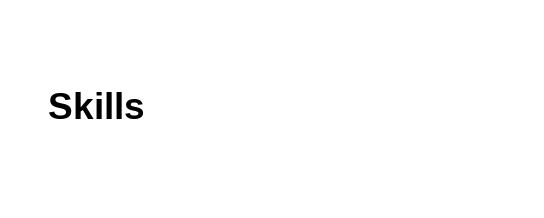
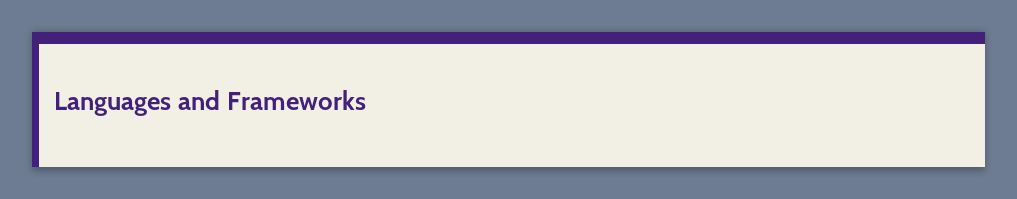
- Skills
+ Languages and Frameworks

